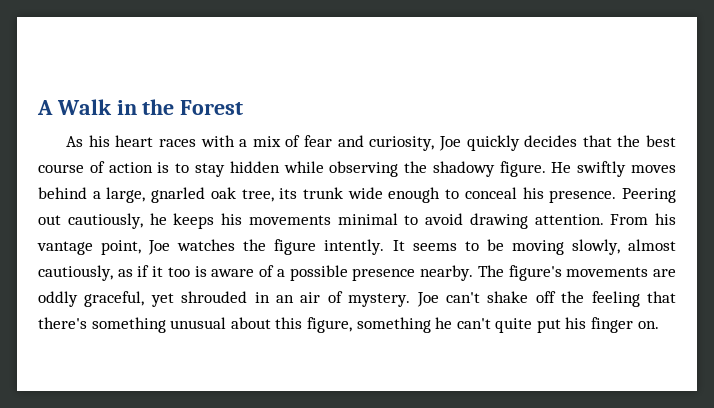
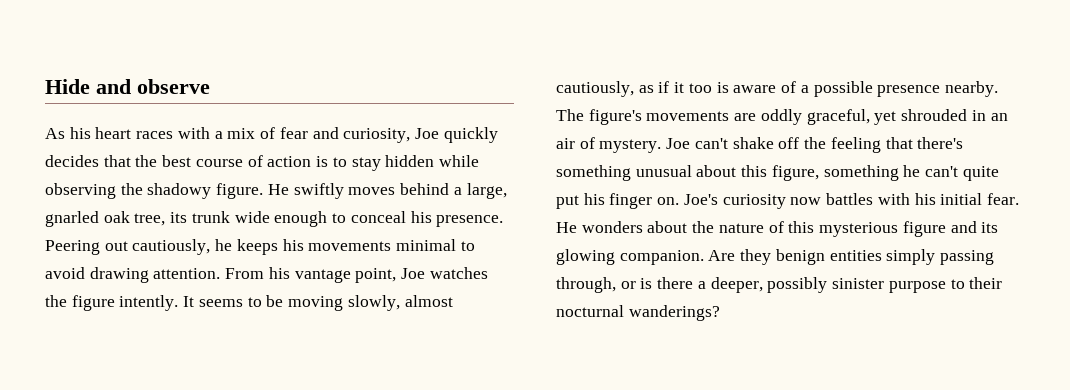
- A Walk in the Forest
+ Hide and observe
+ Joe's curiosity now battles with his initial fear. He wonders about the nature of this mysterious figure and its glowing companion. Are they benign entities simply passing through, or is there a deeper, possibly sinister purpose to their nocturnal wanderings?

